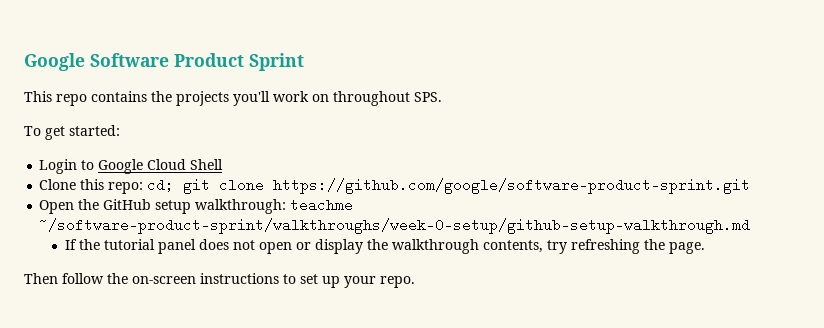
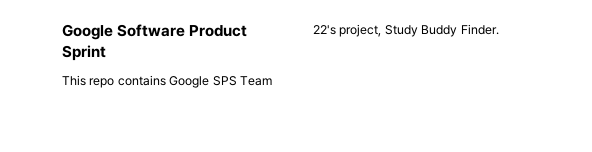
- This repo contains the projects you'll work on throughout SPS.
- To get started:
- Login to Google Cloud Shell
- Clone this repo: cd; git clone https://github.com/google/software-product-sprint.git
- Open the GitHub setup walkthrough: teachme ~/software-product-sprint/walkthroughs/week-0-setup/github-setup-walkthrough.md
- If the tutorial panel does not open or display the walkthrough contents, try refreshing the page.
- Then follow the on-screen instructions to set up your repo.
+ This repo contains Google SPS Team 22's project, Study Buddy Finder.

